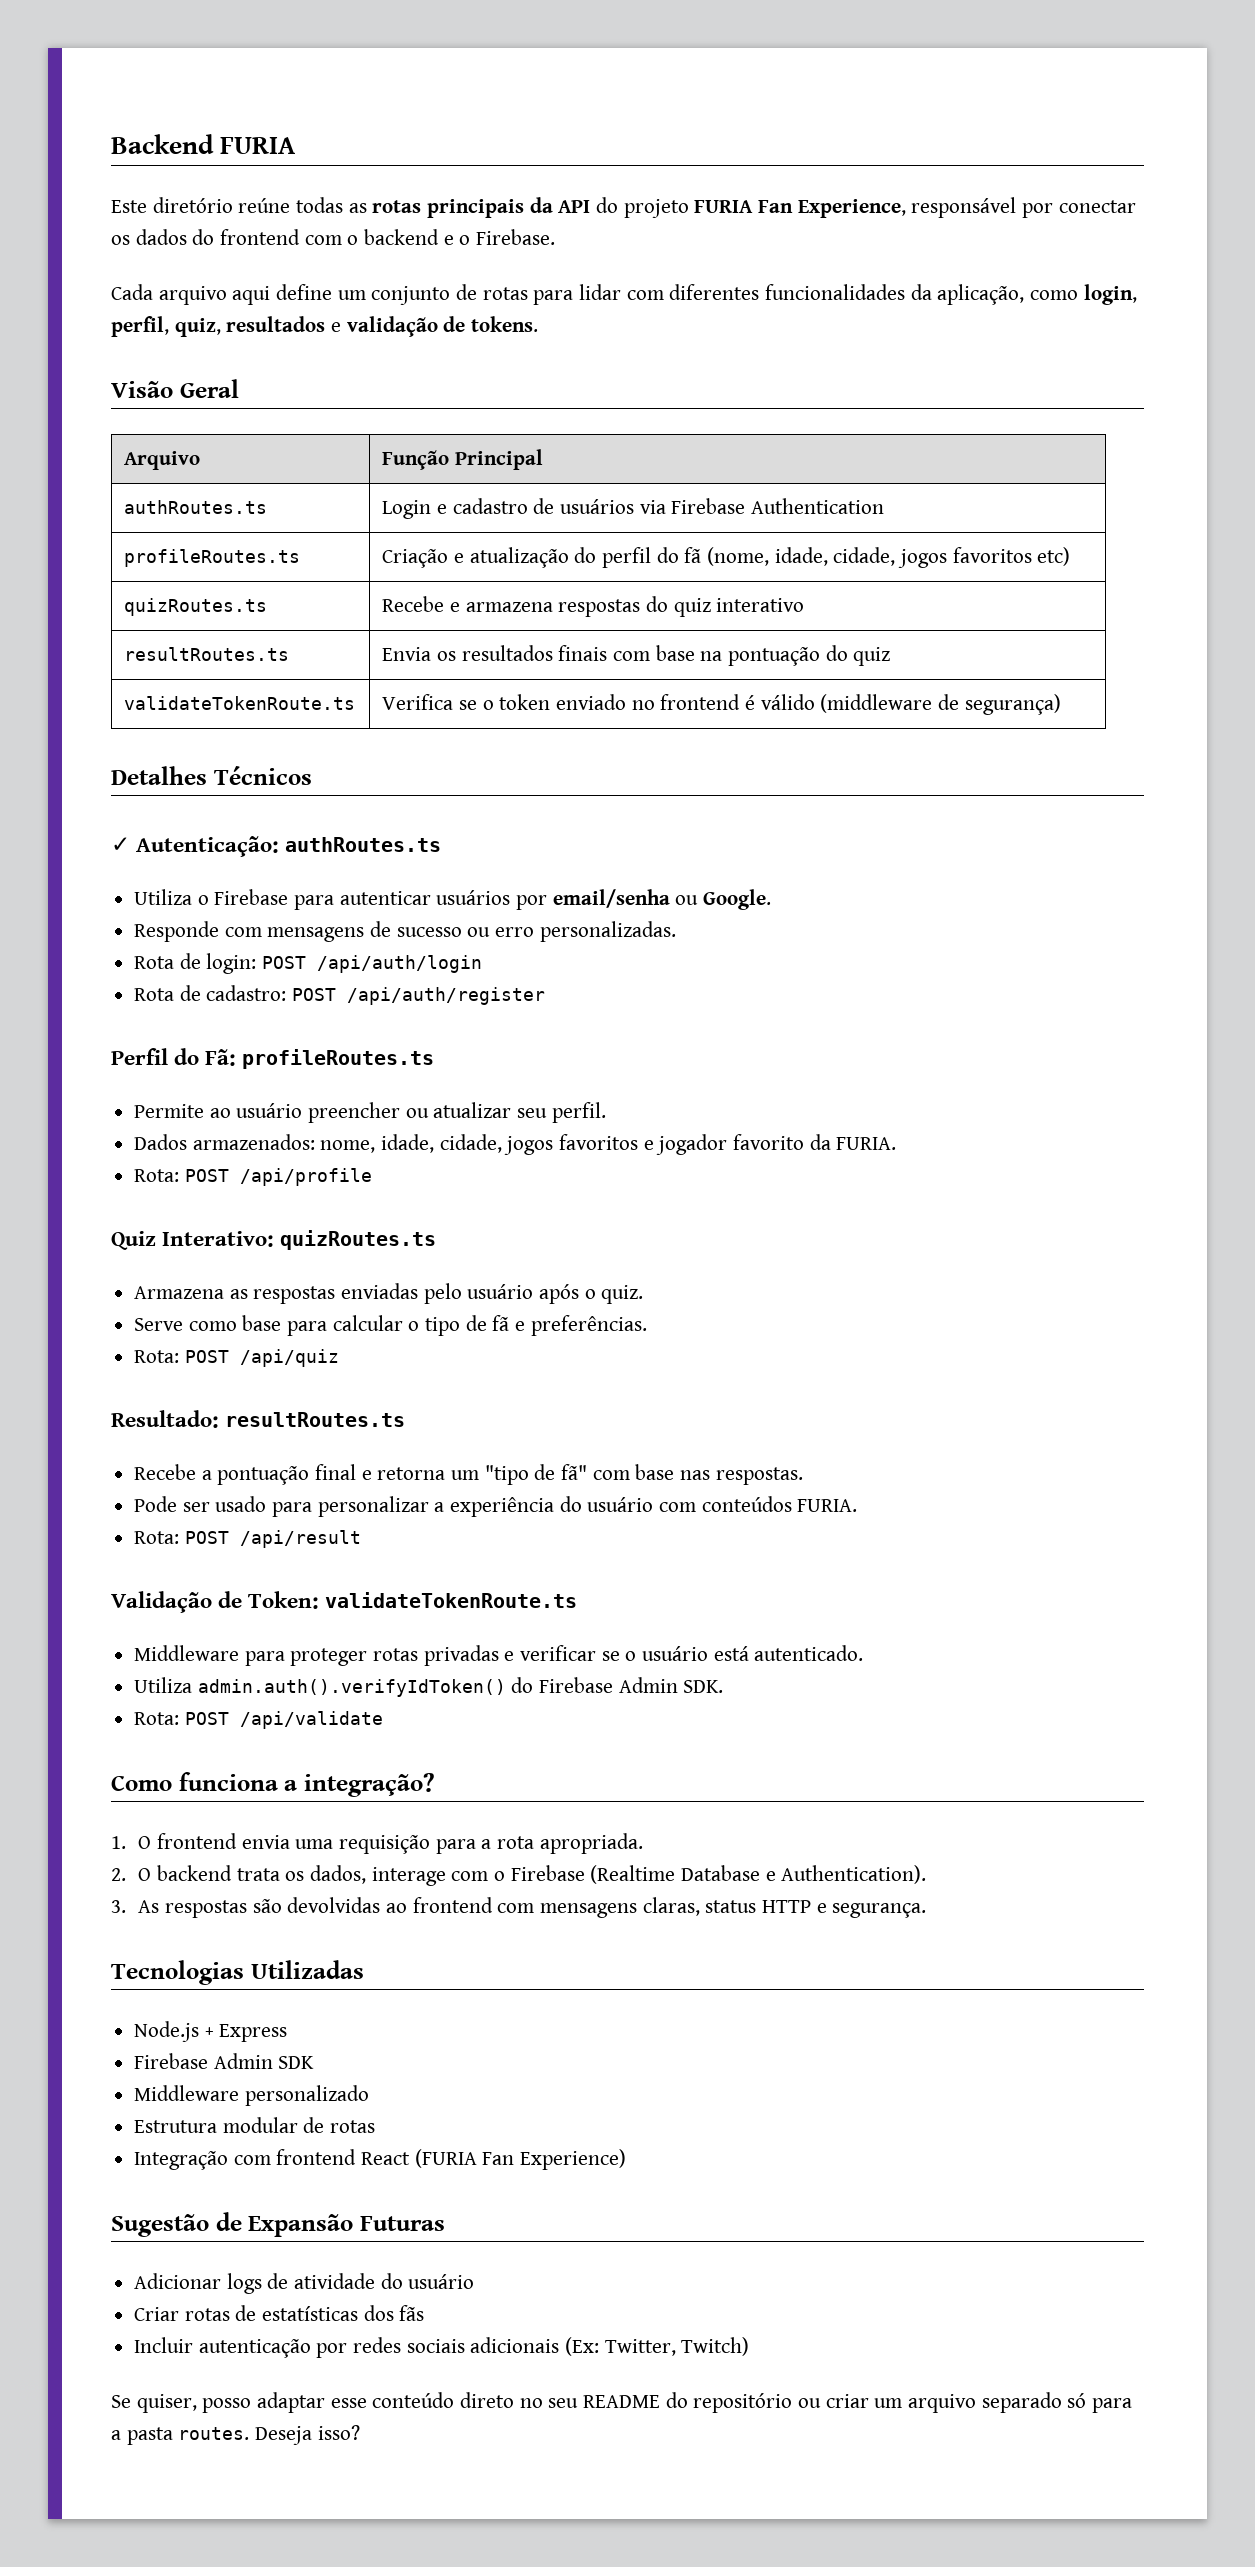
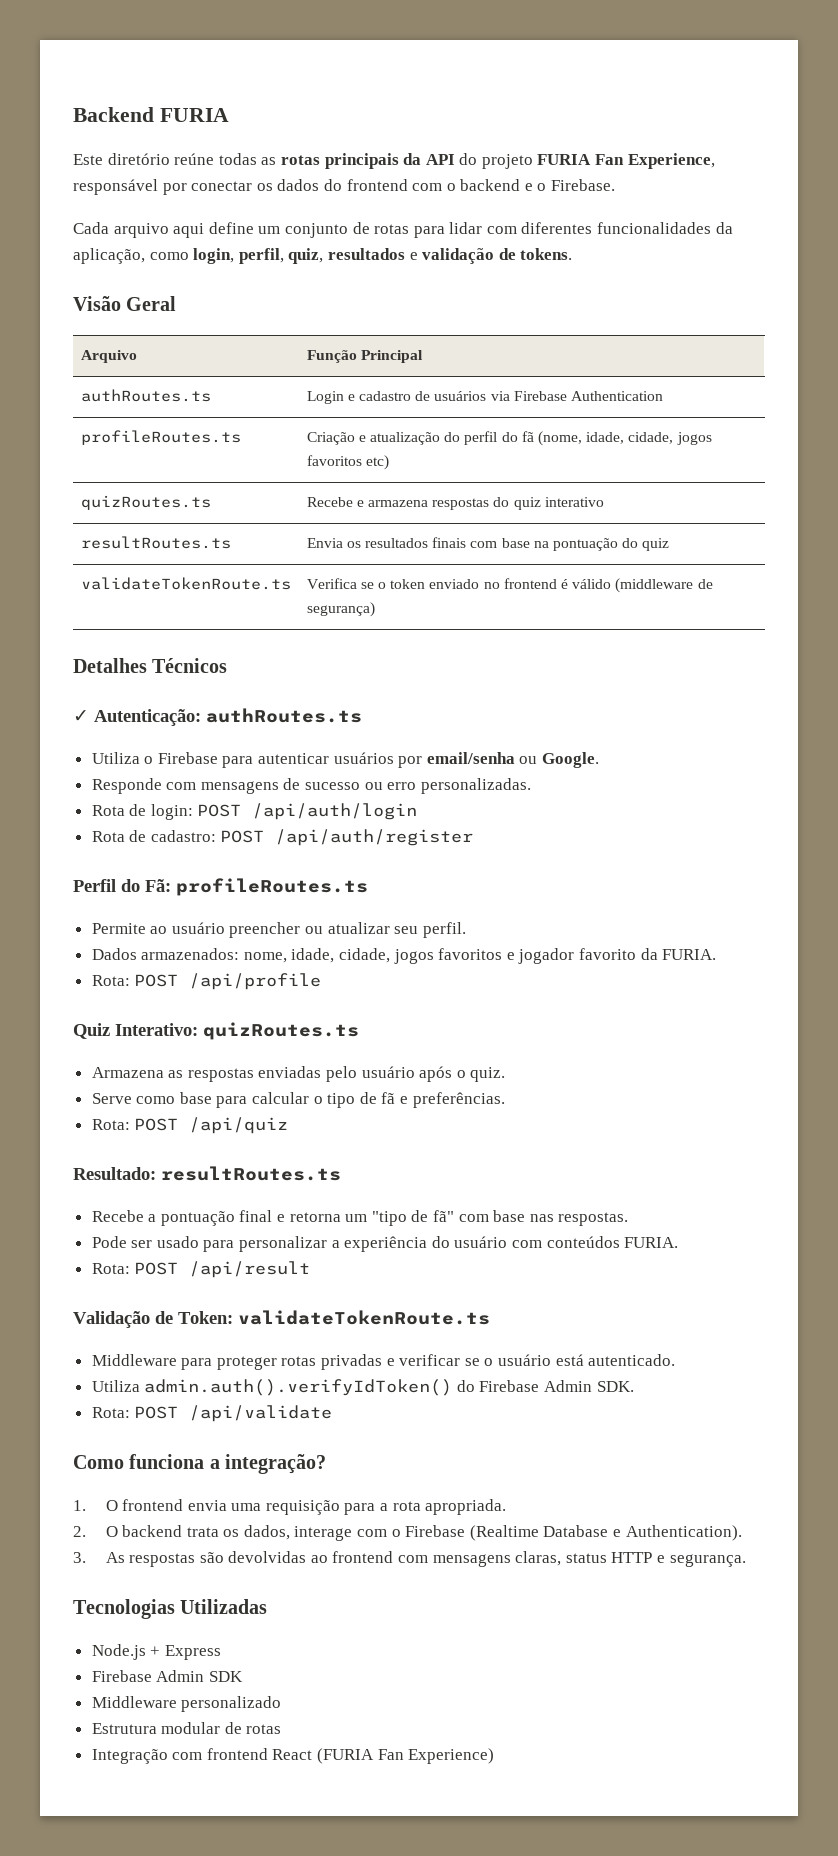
- Sugestão de Expansão Futuras
- Adicionar logs de atividade do usuário
- Criar rotas de estatísticas dos fãs
- Incluir autenticação por redes sociais adicionais (Ex: Twitter, Twitch)
- Se quiser, posso adaptar esse conteúdo direto no seu README do repositório ou criar um arquivo separado só para a pasta routes. Deseja isso?

